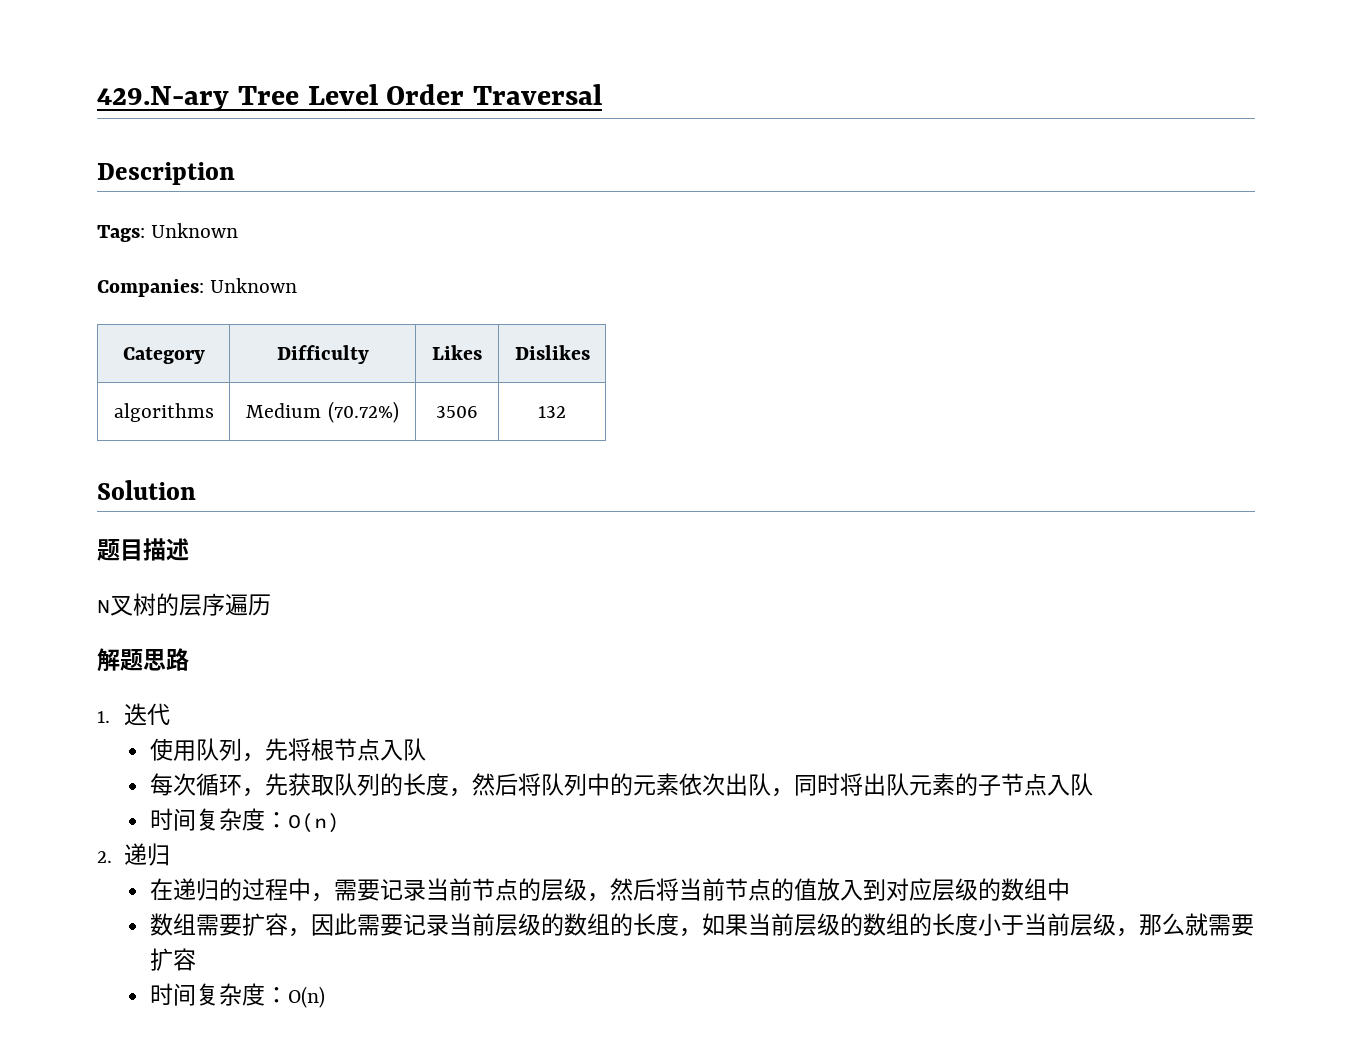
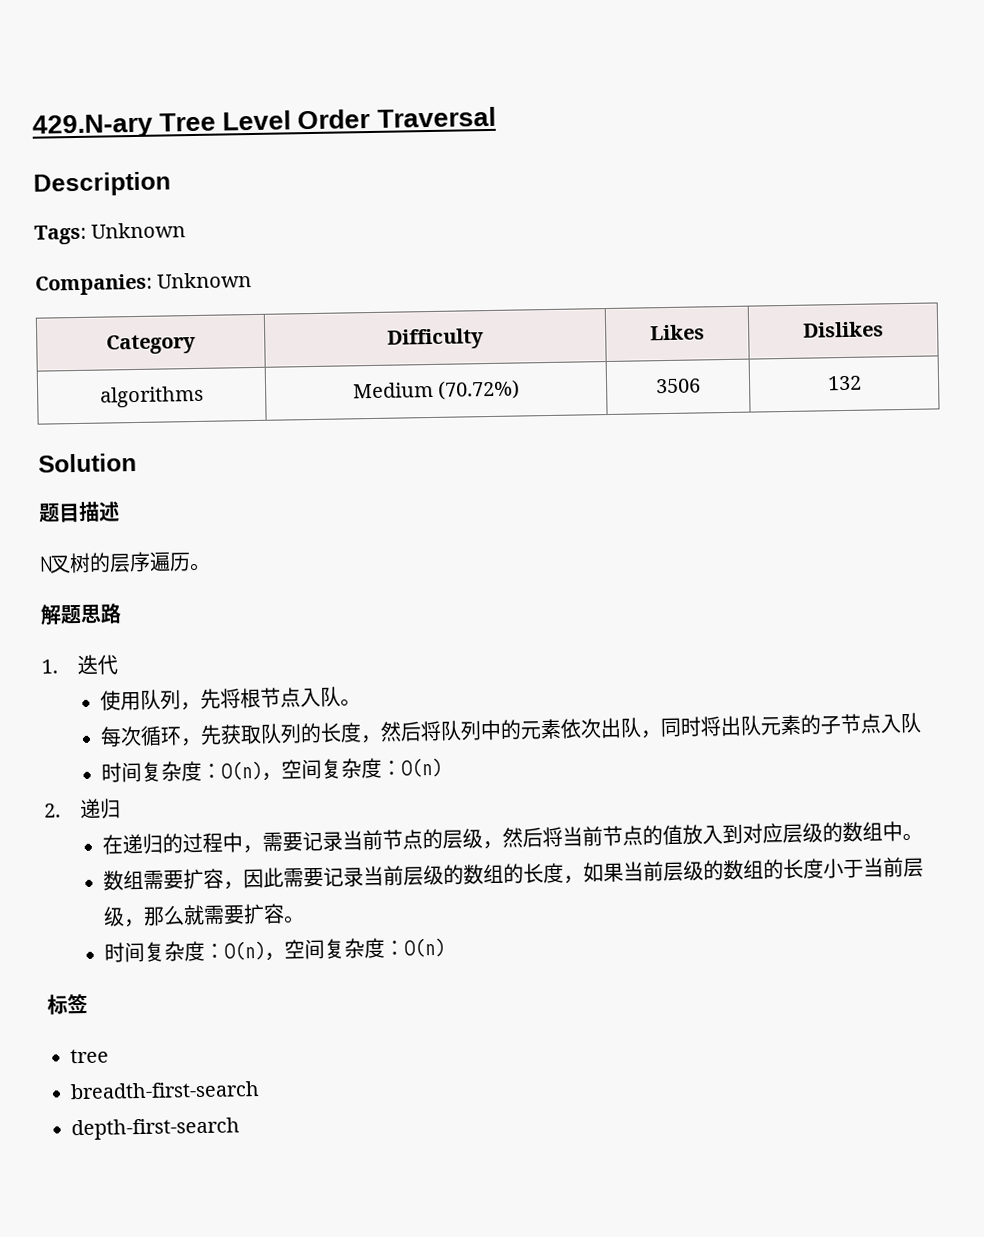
- N叉树的层序遍历
+ N叉树的层序遍历。
- 使用队列，先将根节点入队
+ 使用队列，先将根节点入队。
  每次循环，先获取队列的长度，然后将队列中的元素依次出队，同时将出队元素的子节点入队
- 时间复杂度：O(n)
+ 时间复杂度：O(n)，空间复杂度：O(n)
- 在递归的过程中，需要记录当前节点的层级，然后将当前节点的值放入到对应层级的数组中
+ 在递归的过程中，需要记录当前节点的层级，然后将当前节点的值放入到对应层级的数组中。
- 数组需要扩容，因此需要记录当前层级的数组的长度，如果当前层级的数组的长度小于当前层级，那么就需要扩容
- 时间复杂度：O(n)
+ 数组需要扩容，因此需要记录当前层级的数组的长度，如果当前层级的数组的长度小于当前层级，那么就需要扩容。
+ 时间复杂度：O(n)，空间复杂度：O(n)
+ 标签
+ tree
+ breadth-first-search
+ depth-first-search

